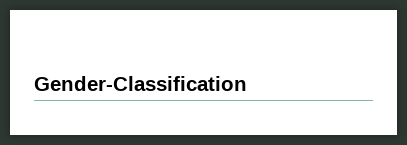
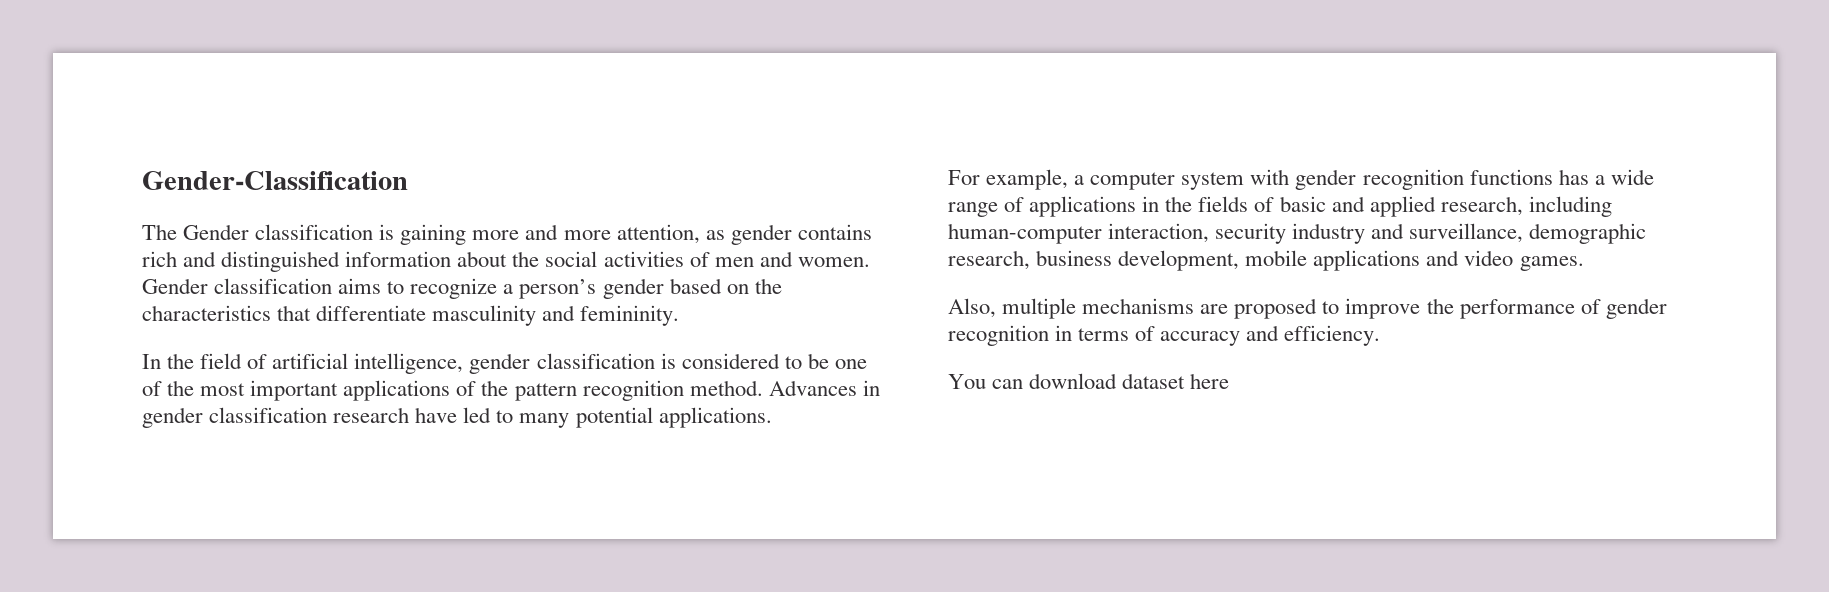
+ The Gender classification is gaining more and more attention, as gender contains rich and distinguished information about the social activities of men and women. Gender classification aims to recognize a person’s gender based on the characteristics that differentiate masculinity and femininity.
+ In the field of artificial intelligence, gender classification is considered to be one of the most important applications of the pattern recognition method. Advances in gender classification research have led to many potential applications.
+ For example, a computer system with gender recognition functions has a wide range of applications in the fields of basic and applied research, including human-computer interaction, security industry and surveillance, demographic research, business development, mobile applications and video games.
+ Also, multiple mechanisms are proposed to improve the performance of gender recognition in terms of accuracy and efficiency.
+ You can download dataset here

